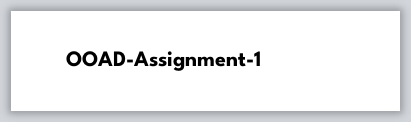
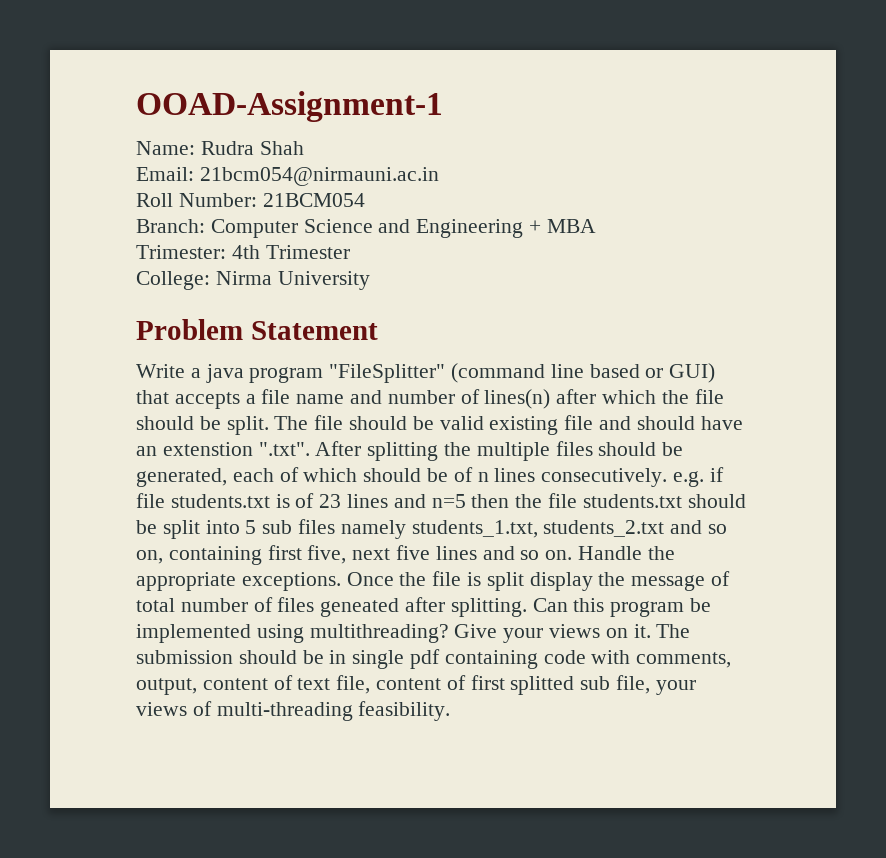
+ Name: Rudra Shah
+ Email: 21bcm054@nirmauni.ac.in
+ Roll Number: 21BCM054
+ Branch: Computer Science and Engineering + MBA
+ Trimester: 4th Trimester
+ College: Nirma University
+ Problem Statement
+ Write a java program "FileSplitter" (command line based or GUI) that accepts a file name and number of lines(n) after which the file should be split. The file should be valid existing file and should have an extenstion ".txt". After splitting the multiple files should be generated, each of which should be of n lines consecutively. e.g. if file students.txt is of 23 lines and n=5 then the file students.txt should be split into 5 sub files namely students_1.txt, students_2.txt and so on, containing first five, next five lines and so on. Handle the appropriate exceptions. Once the file is split display the message of total number of files geneated after splitting. Can this program be implemented using multithreading? Give your views on it. The submission should be in single pdf containing code with comments, output, content of text file, content of first splitted sub file, your views of multi-threading feasibility.

